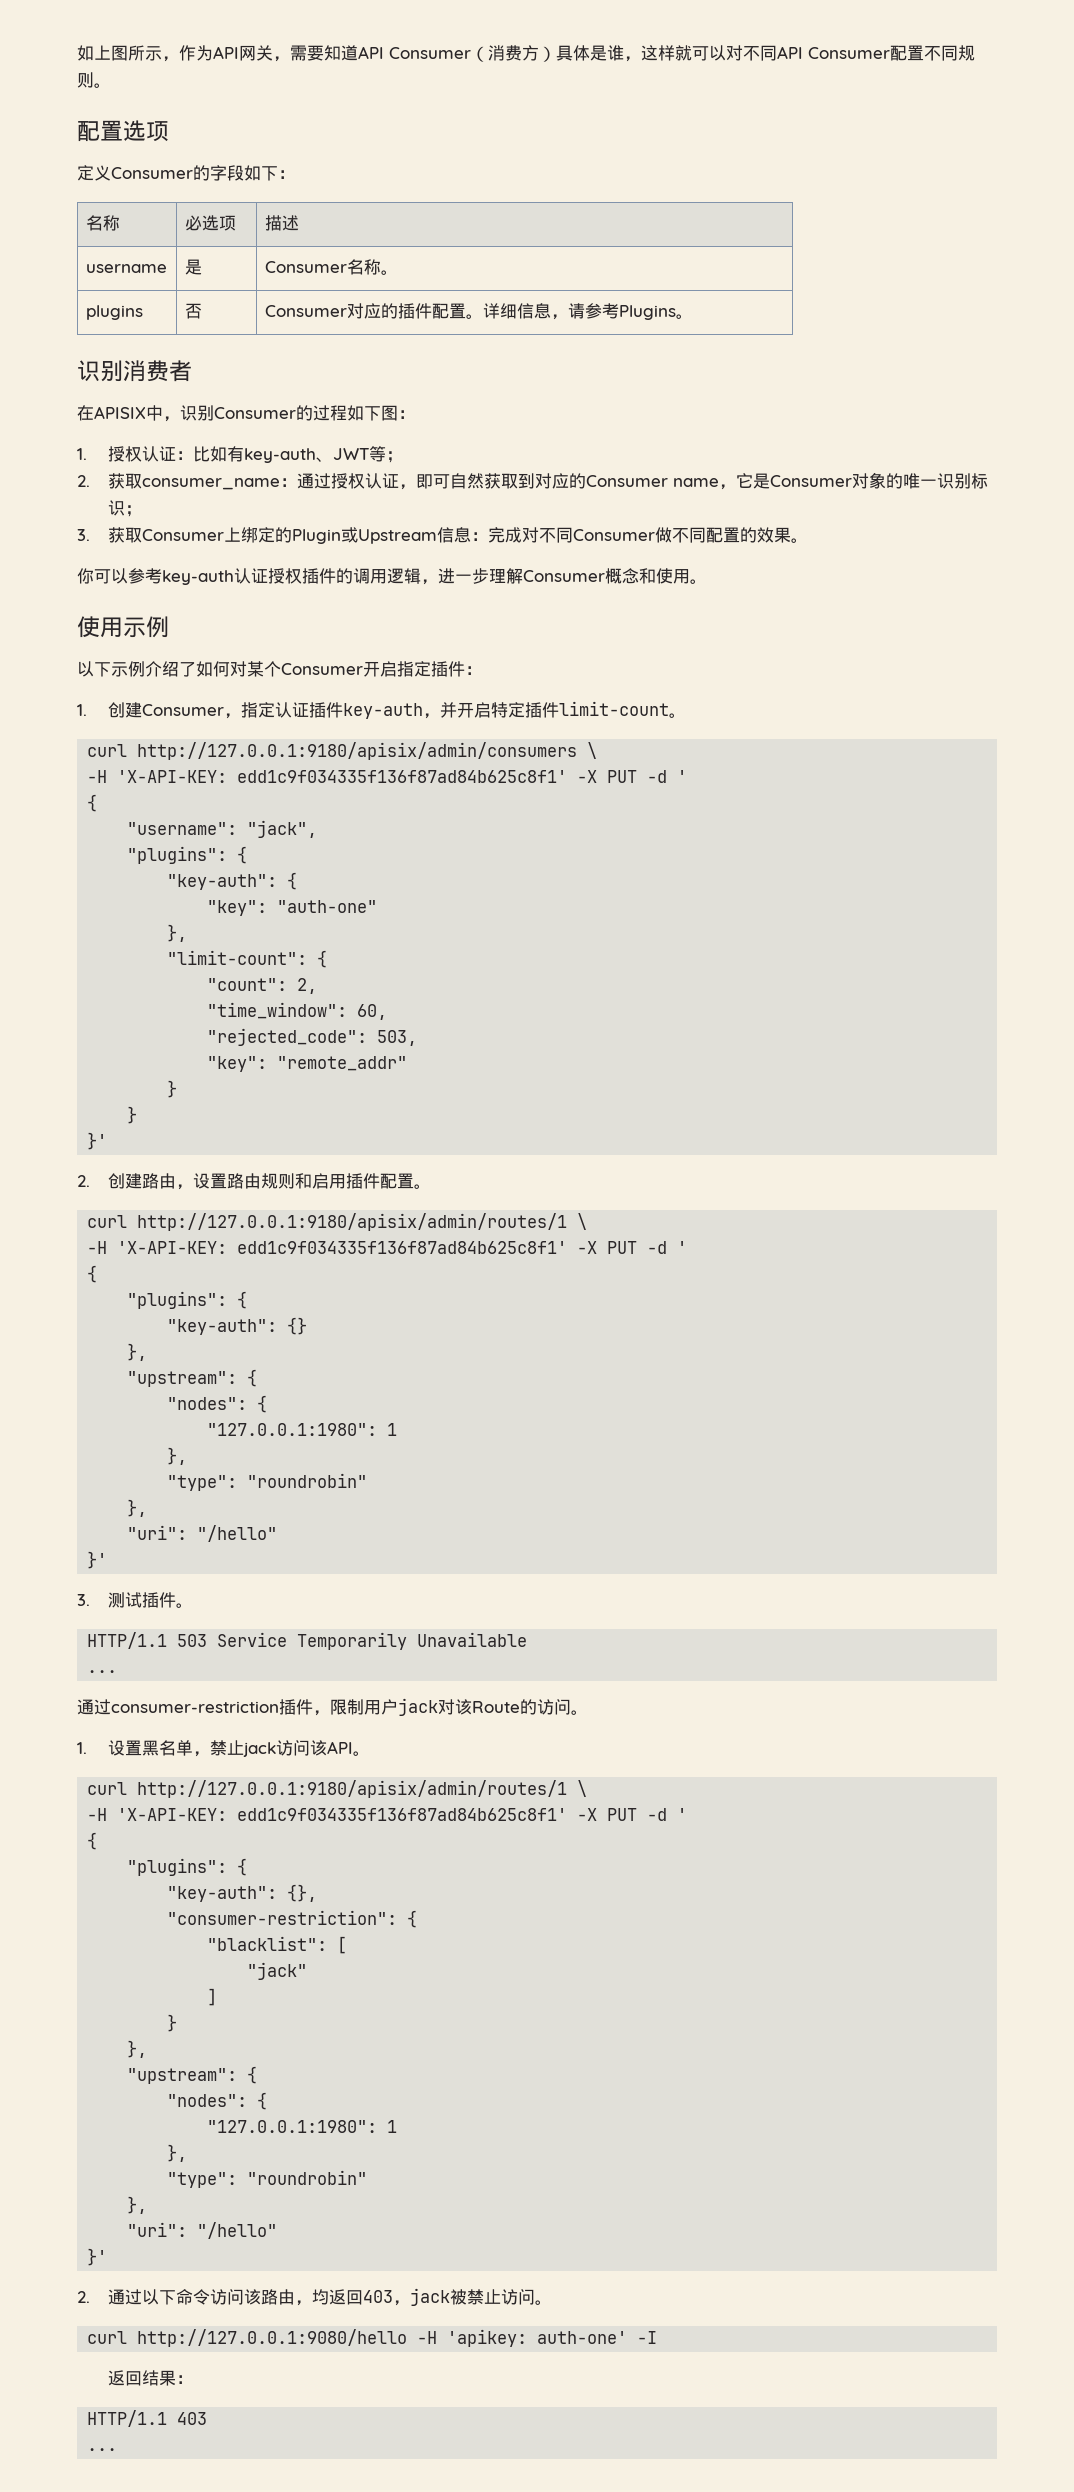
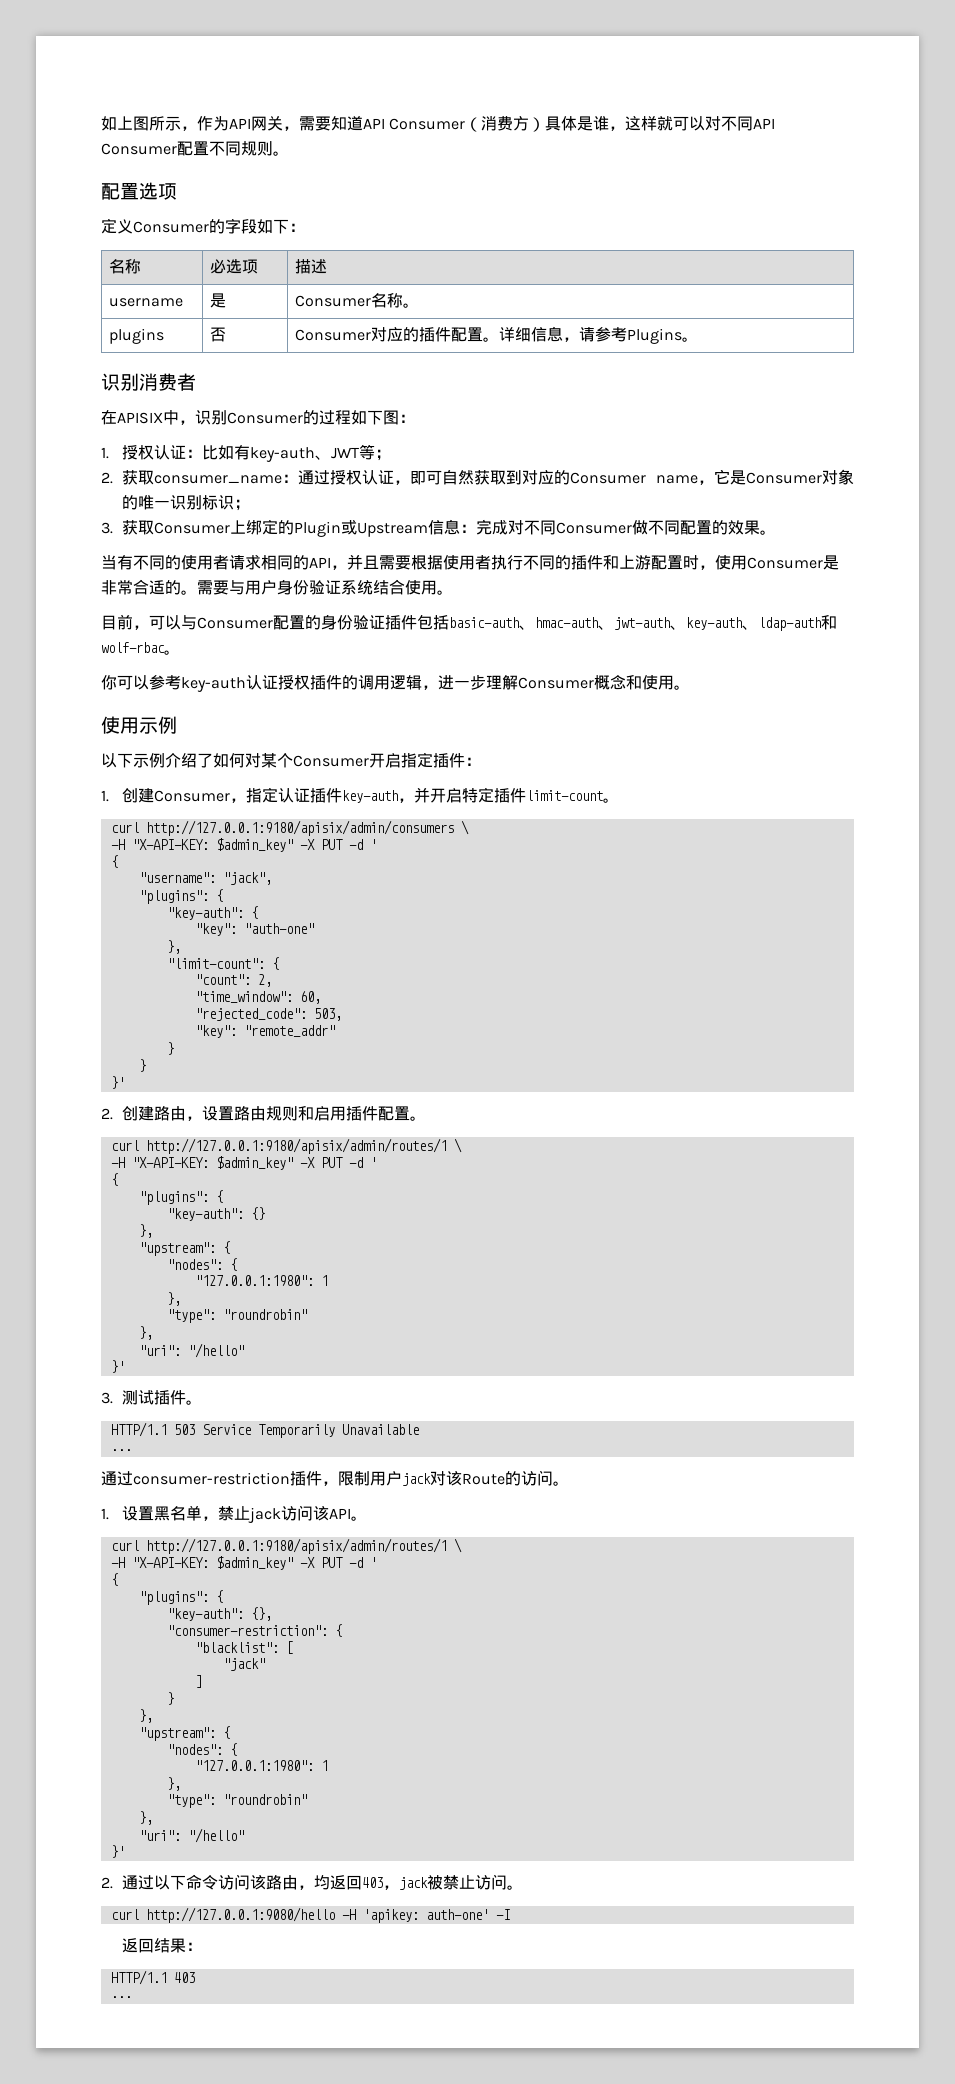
+ 当有不同的使用者请求相同的API，并且需要根据使用者执行不同的插件和上游配置时，使用Consumer是非常合适的。需要与用户身份验证系统结合使用。
+ 目前，可以与Consumer配置的身份验证插件包括basic-auth、hmac-auth、jwt-auth、key-auth、ldap-auth和wolf-rbac。
  curl http://127.0.0.1:9180/apisix/admin/consumers \
- -H 'X-API-KEY: edd1c9f034335f136f87ad84b625c8f1' -X PUT -d '
+ -H "X-API-KEY: $admin_key" -X PUT -d '
  2.创建路由，设置路由规则和启用插件配置。
  curl http://127.0.0.1:9180/apisix/admin/routes/1 \
- -H 'X-API-KEY: edd1c9f034335f136f87ad84b625c8f1' -X PUT -d '
+ -H "X-API-KEY: $admin_key" -X PUT -d '
  1.设置黑名单，禁止jack访问该API。
  curl http://127.0.0.1:9180/apisix/admin/routes/1 \
- -H 'X-API-KEY: edd1c9f034335f136f87ad84b625c8f1' -X PUT -d '
+ -H "X-API-KEY: $admin_key" -X PUT -d '

